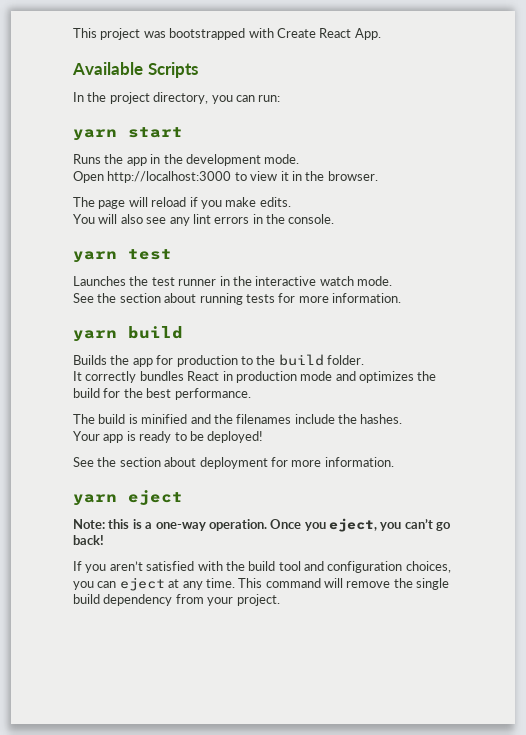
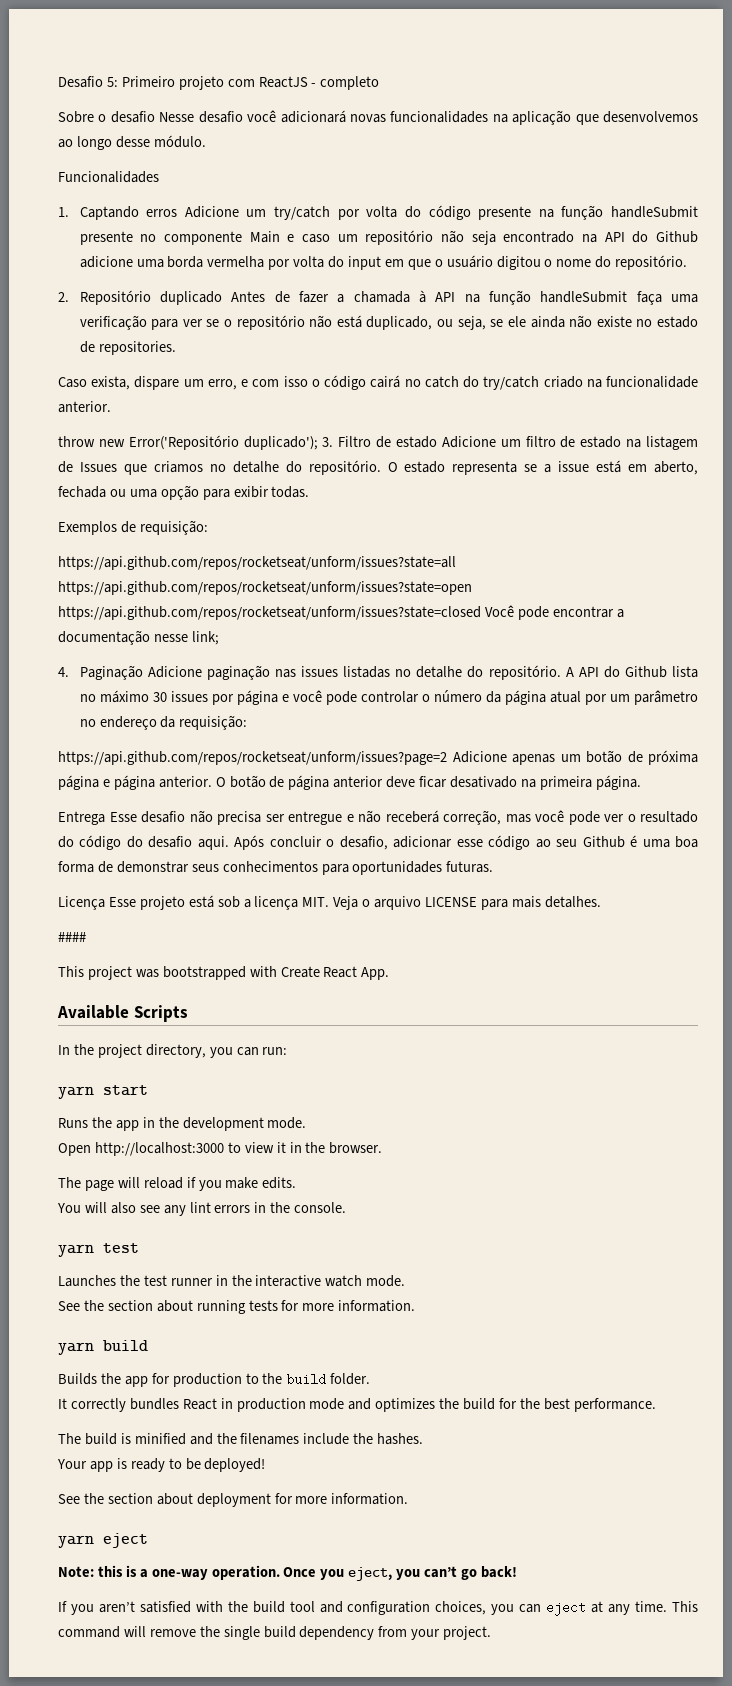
+ Desafio 5: Primeiro projeto com ReactJS - completo
+ Sobre o desafio Nesse desafio você adicionará novas funcionalidades na aplicação que desenvolvemos ao longo desse módulo.
+ Funcionalidades
+ 1. Captando erros Adicione um try/catch por volta do código presente na função handleSubmit presente no componente Main e caso um repositório não seja encontrado na API do Github adicione uma borda vermelha por volta do input em que o usuário digitou o nome do repositório.
+ 2. Repositório duplicado Antes de fazer a chamada à API na função handleSubmit faça uma verificação para ver se o repositório não está duplicado, ou seja, se ele ainda não existe no estado de repositories.
+ Caso exista, dispare um erro, e com isso o código cairá no catch do try/catch criado na funcionalidade anterior.
+ throw new Error('Repositório duplicado'); 3. Filtro de estado Adicione um filtro de estado na listagem de Issues que criamos no detalhe do repositório. O estado representa se a issue está em aberto, fechada ou uma opção para exibir todas.
+ Exemplos de requisição:
+ https://api.github.com/repos/rocketseat/unform/issues?state=all https://api.github.com/repos/rocketseat/unform/issues?state=open https://api.github.com/repos/rocketseat/unform/issues?state=closed Você pode encontrar a documentação nesse link;
+ 4. Paginação Adicione paginação nas issues listadas no detalhe do repositório. A API do Github lista no máximo 30 issues por página e você pode controlar o número da página atual por um parâmetro no endereço da requisição:
+ https://api.github.com/repos/rocketseat/unform/issues?page=2 Adicione apenas um botão de próxima página e página anterior. O botão de página anterior deve ficar desativado na primeira página.
+ Entrega Esse desafio não precisa ser entregue e não receberá correção, mas você pode ver o resultado do código do desafio aqui. Após concluir o desafio, adicionar esse código ao seu Github é uma boa forma de demonstrar seus conhecimentos para oportunidades futuras.
+ Licença Esse projeto está sob a licença MIT. Veja o arquivo LICENSE para mais detalhes.
+ ####

